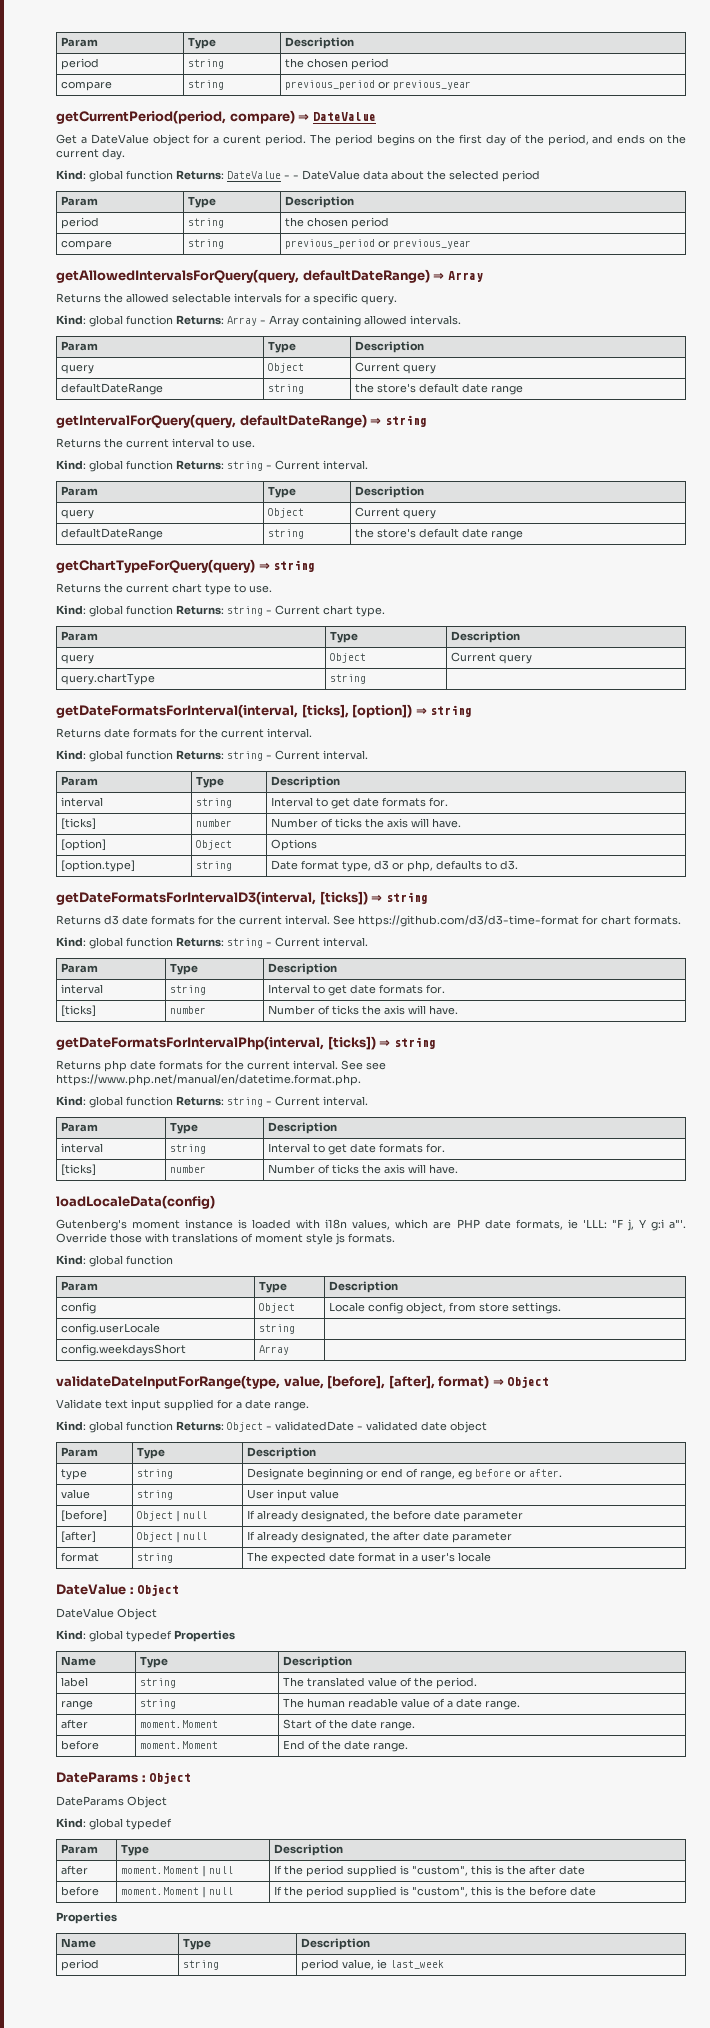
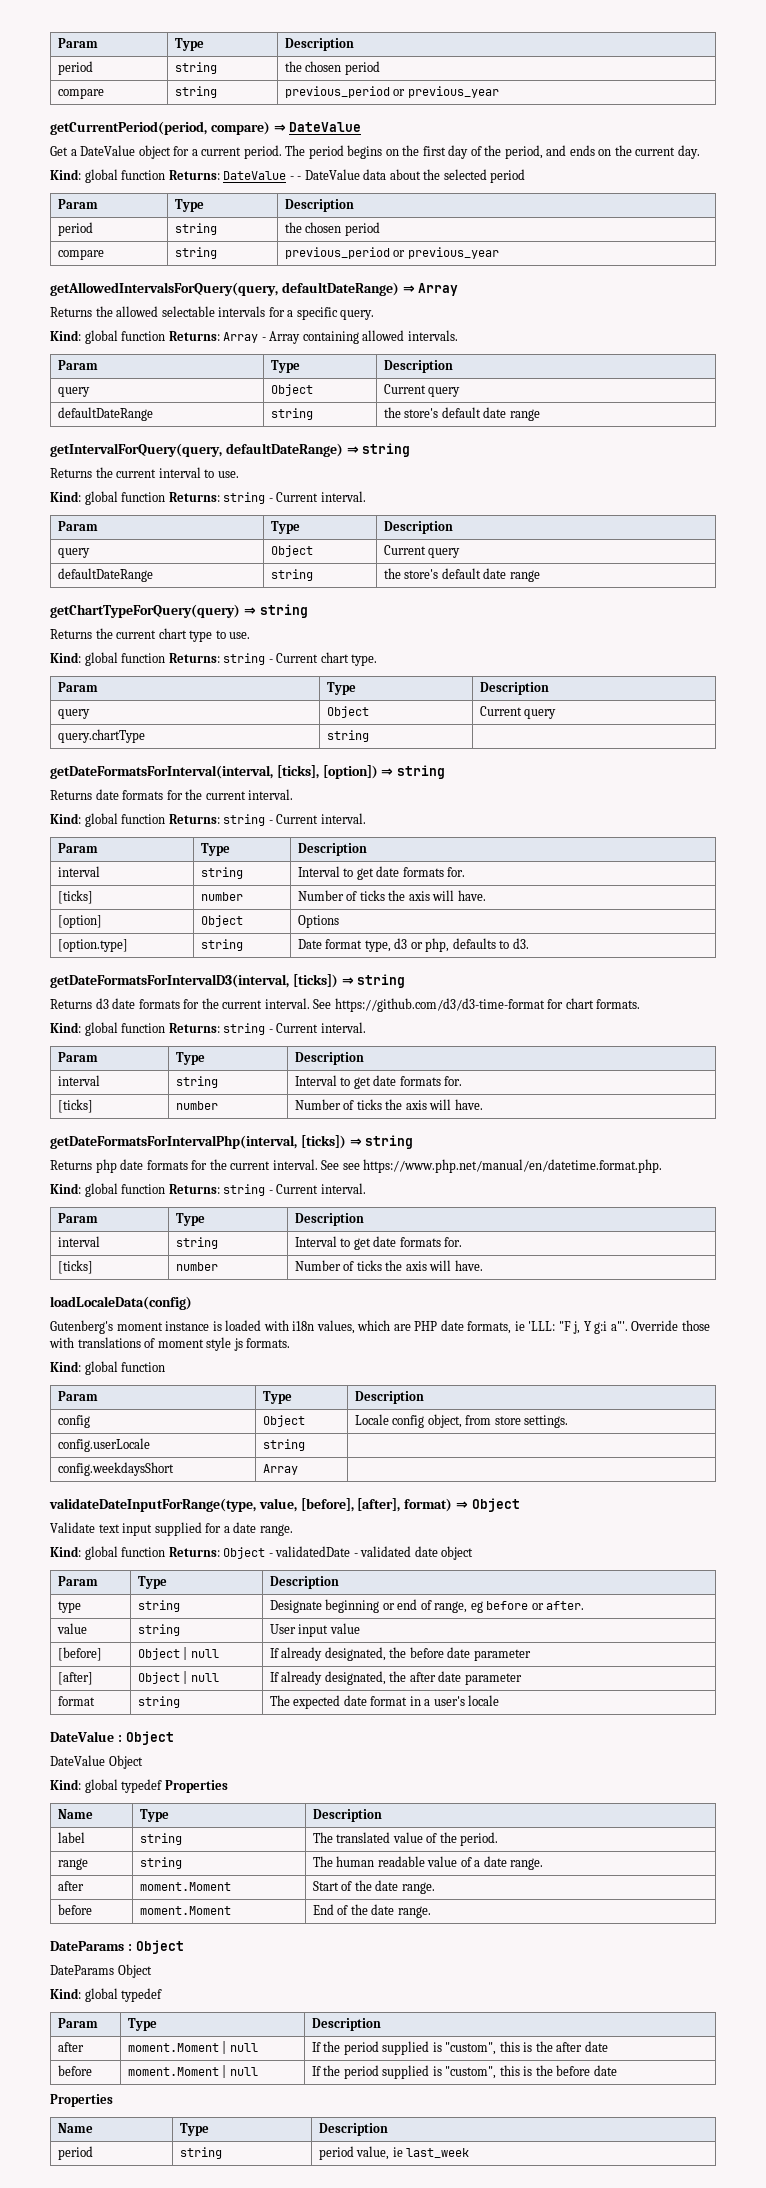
- Get a DateValue object for a curent period.
+ Get a DateValue object for a current period.

